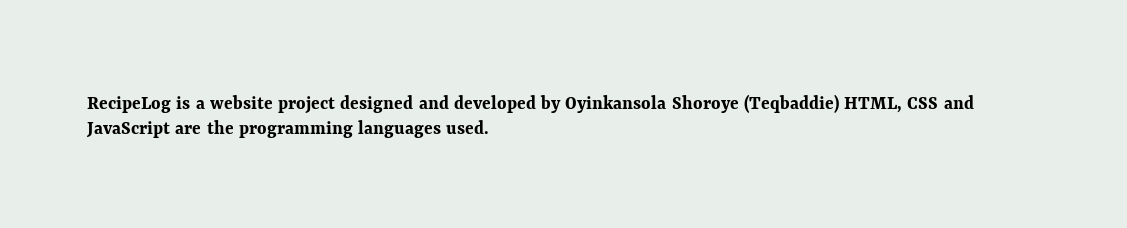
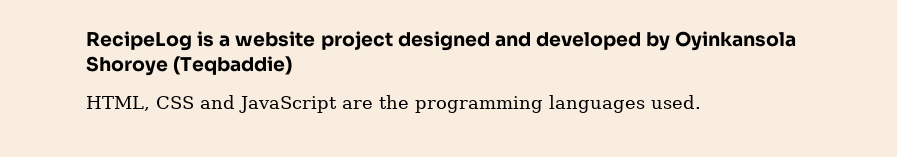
- RecipeLog is a website project designed and developed by Oyinkansola Shoroye (Teqbaddie) HTML, CSS and JavaScript are the programming languages used.
+ RecipeLog is a website project designed and developed by Oyinkansola Shoroye (Teqbaddie)
+ HTML, CSS and JavaScript are the programming languages used.

